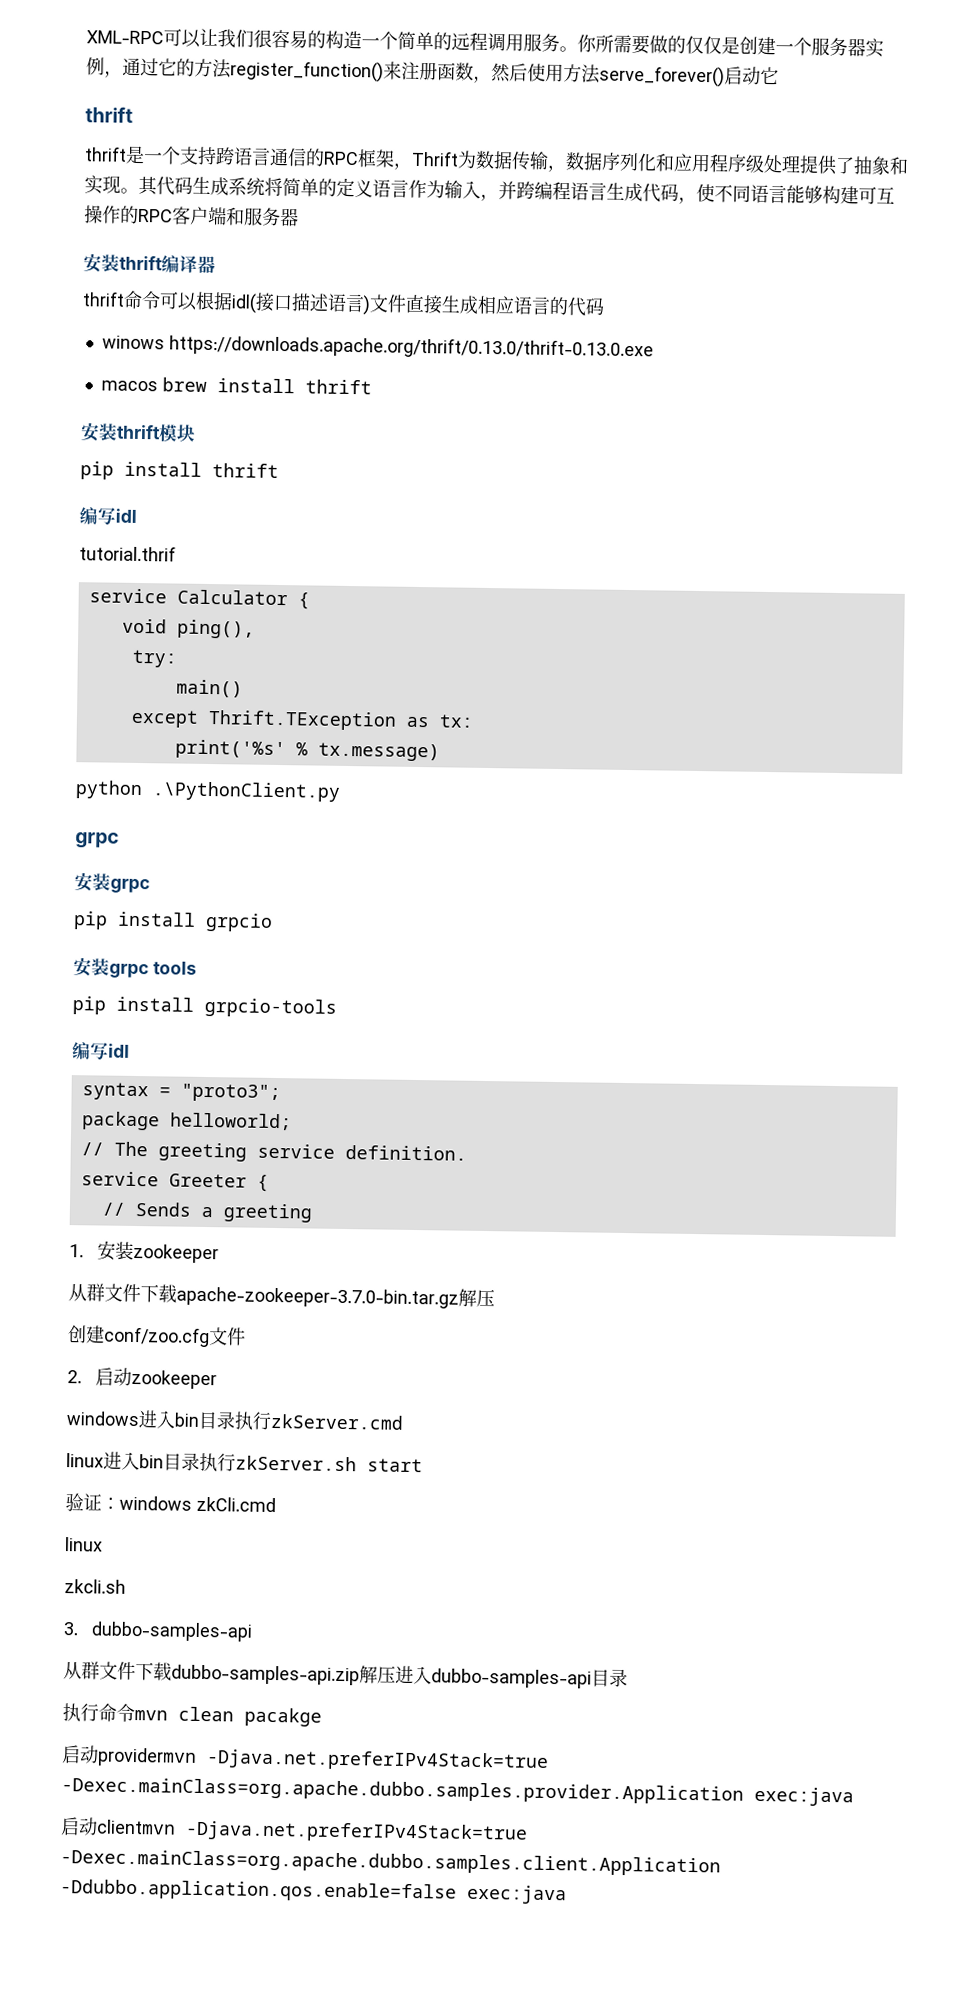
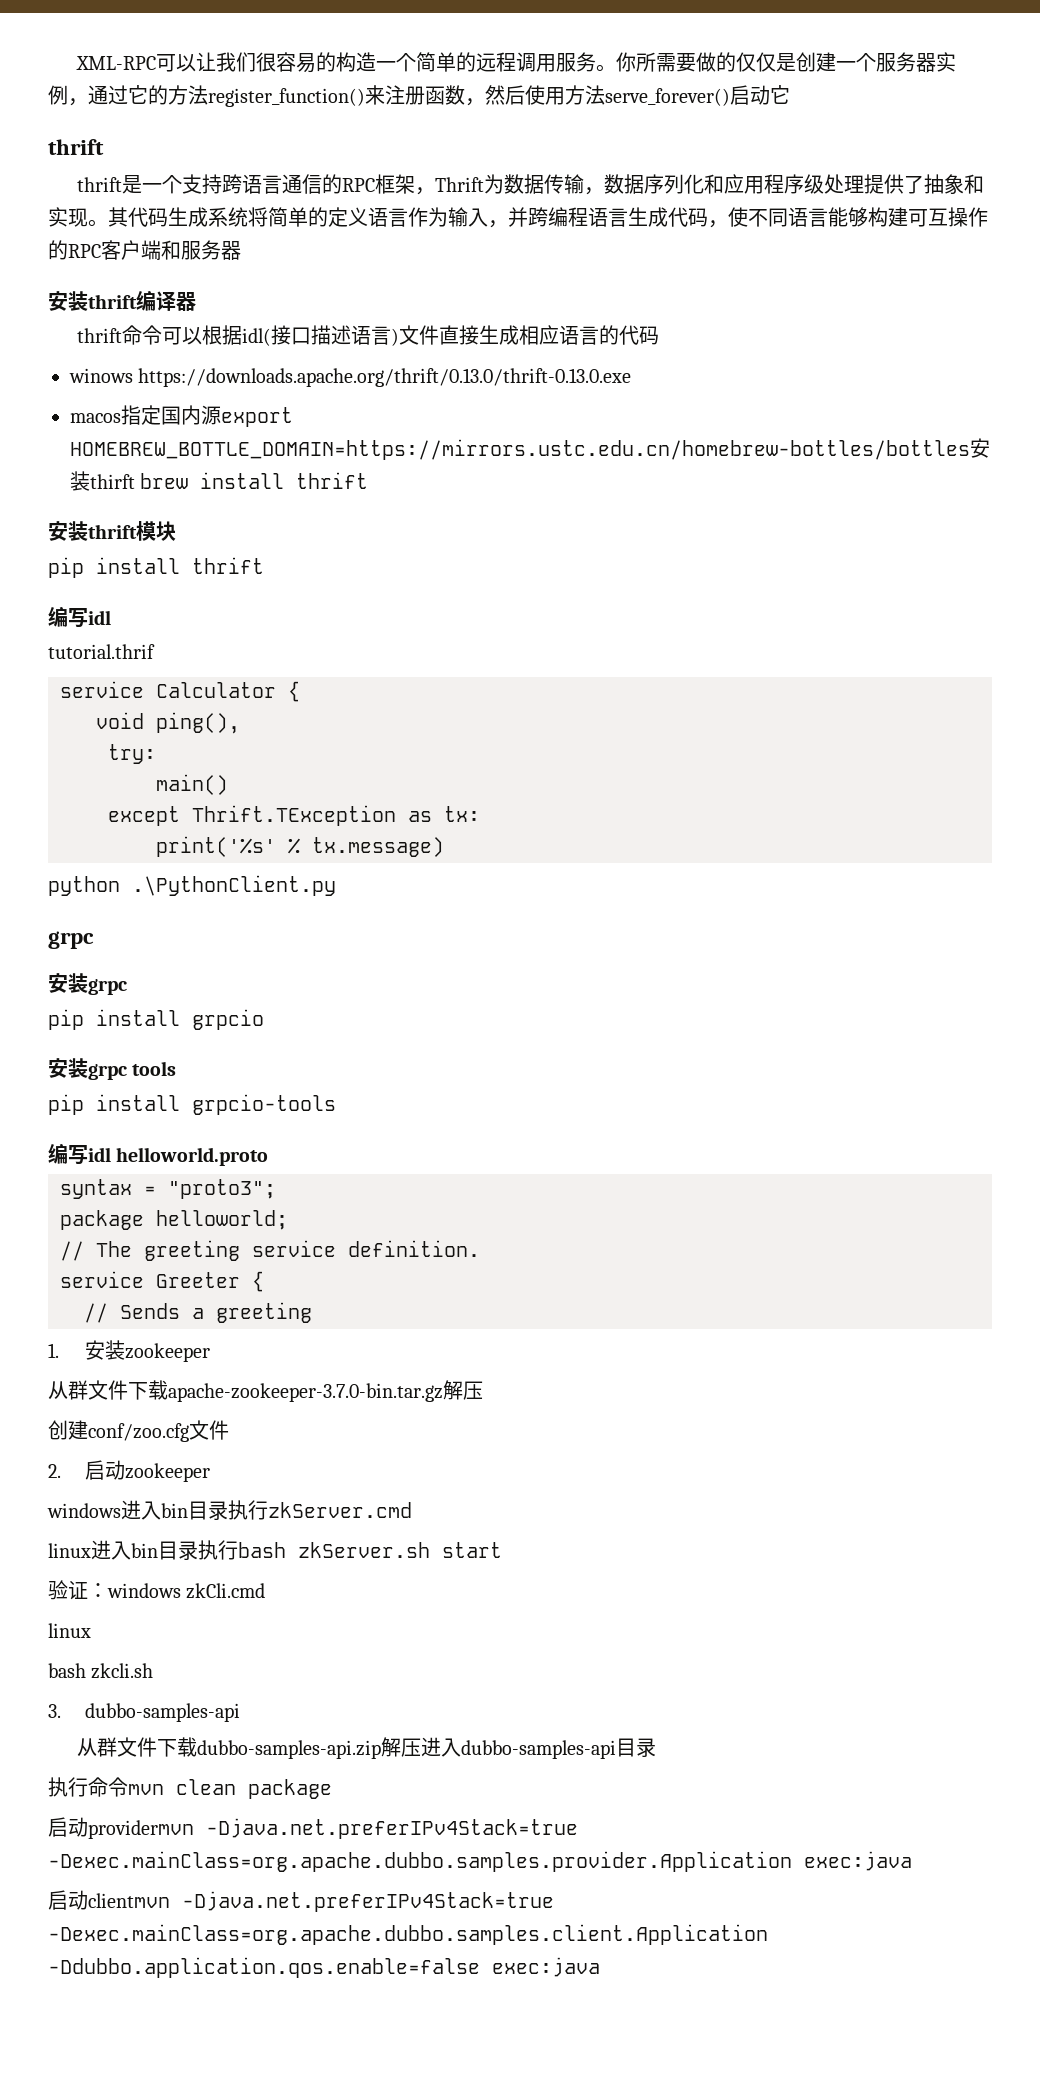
- macos brew install thrift
+ macos指定国内源export HOMEBREW_BOTTLE_DOMAIN=https://mirrors.ustc.edu.cn/homebrew-bottles/bottles安装thirft brew install thrift
  pip install grpcio-tools
- 编写idl
+ 编写idl helloworld.proto
- linux进入bin目录执行zkServer.sh start
+ linux进入bin目录执行bash zkServer.sh start
- zkcli.sh
+ bash zkcli.sh
- 执行命令mvn clean pacakge
+ 执行命令mvn clean package

